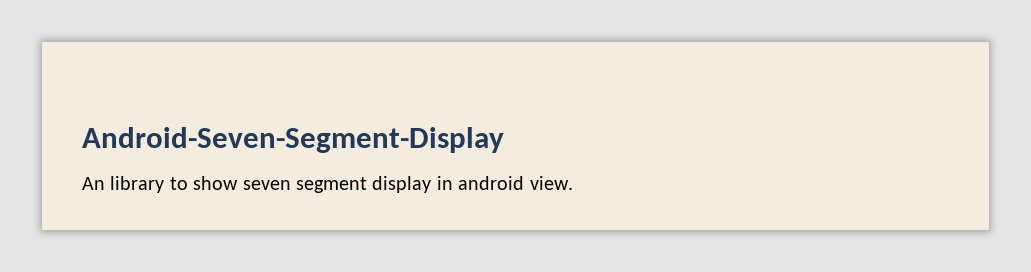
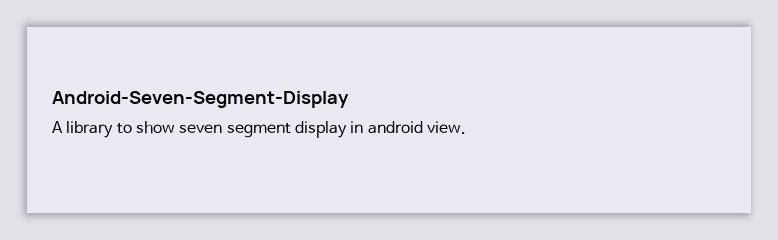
- An library to show seven segment display in android view.
+ A library to show seven segment display in android view.

